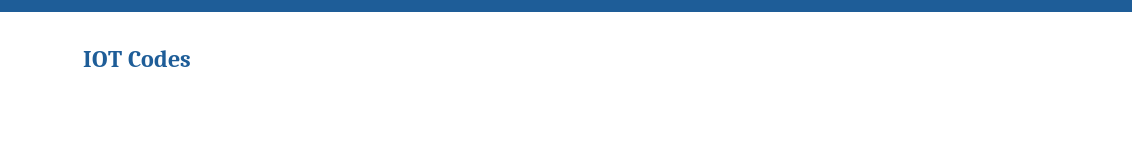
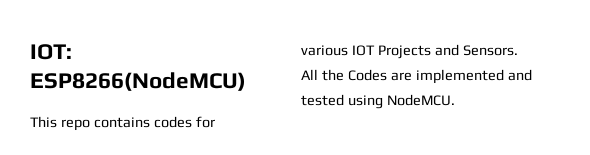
- IOT Codes
+ IOT: ESP8266(NodeMCU)
+ This repo contains codes for various IOT Projects and Sensors. All the Codes are implemented and tested using NodeMCU.

